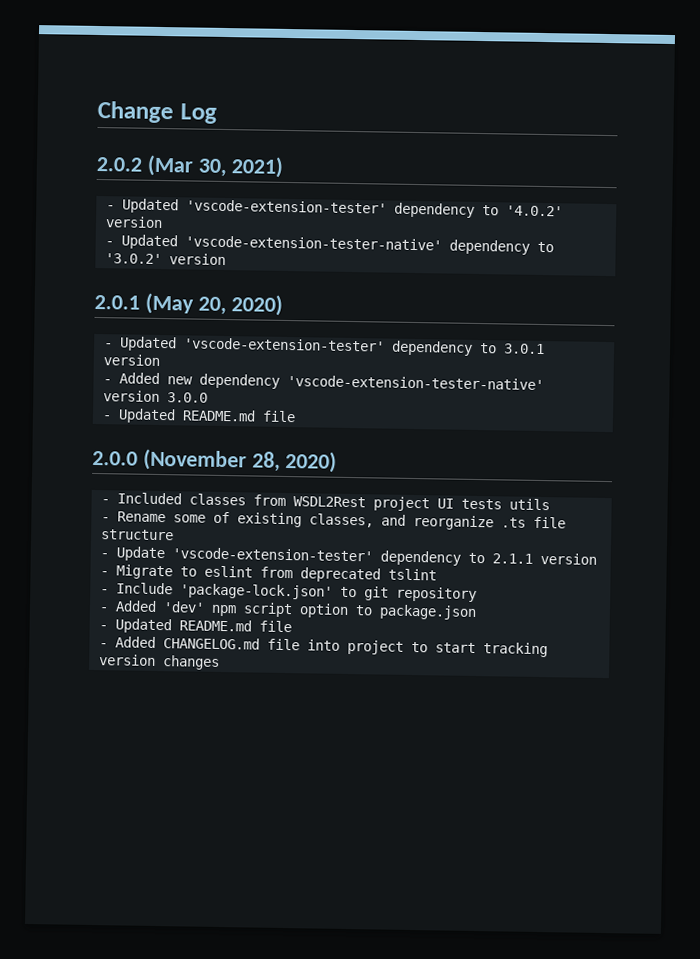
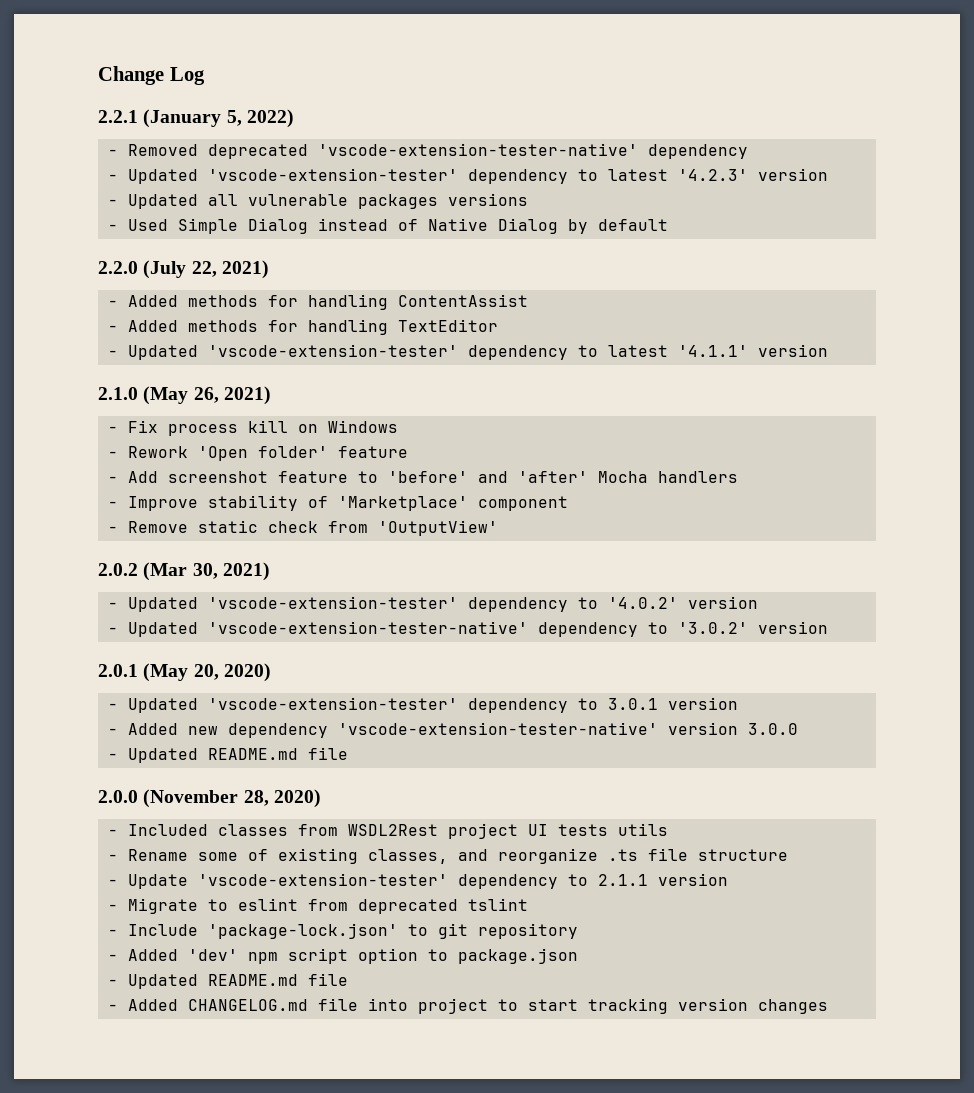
+ 2.2.1 (January 5, 2022)
+ - Removed deprecated 'vscode-extension-tester-native' dependency
+ - Updated 'vscode-extension-tester' dependency to latest '4.2.3' version
+ - Updated all vulnerable packages versions
+ - Used Simple Dialog instead of Native Dialog by default
+ 2.2.0 (July 22, 2021)
+ - Added methods for handling ContentAssist
+ - Added methods for handling TextEditor
+ - Updated 'vscode-extension-tester' dependency to latest '4.1.1' version
+ 2.1.0 (May 26, 2021)
+ - Fix process kill on Windows
+ - Rework 'Open folder' feature
+ - Add screenshot feature to 'before' and 'after' Mocha handlers
+ - Improve stability of 'Marketplace' component
+ - Remove static check from 'OutputView'

